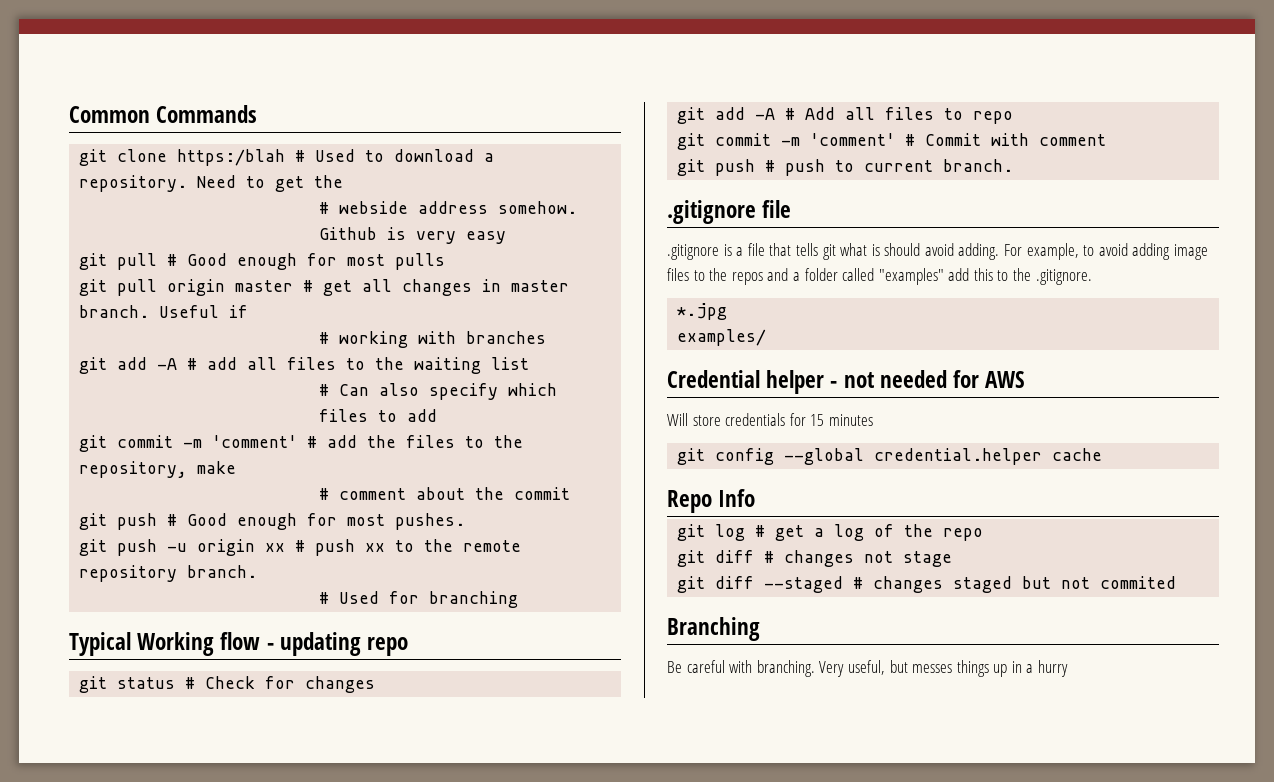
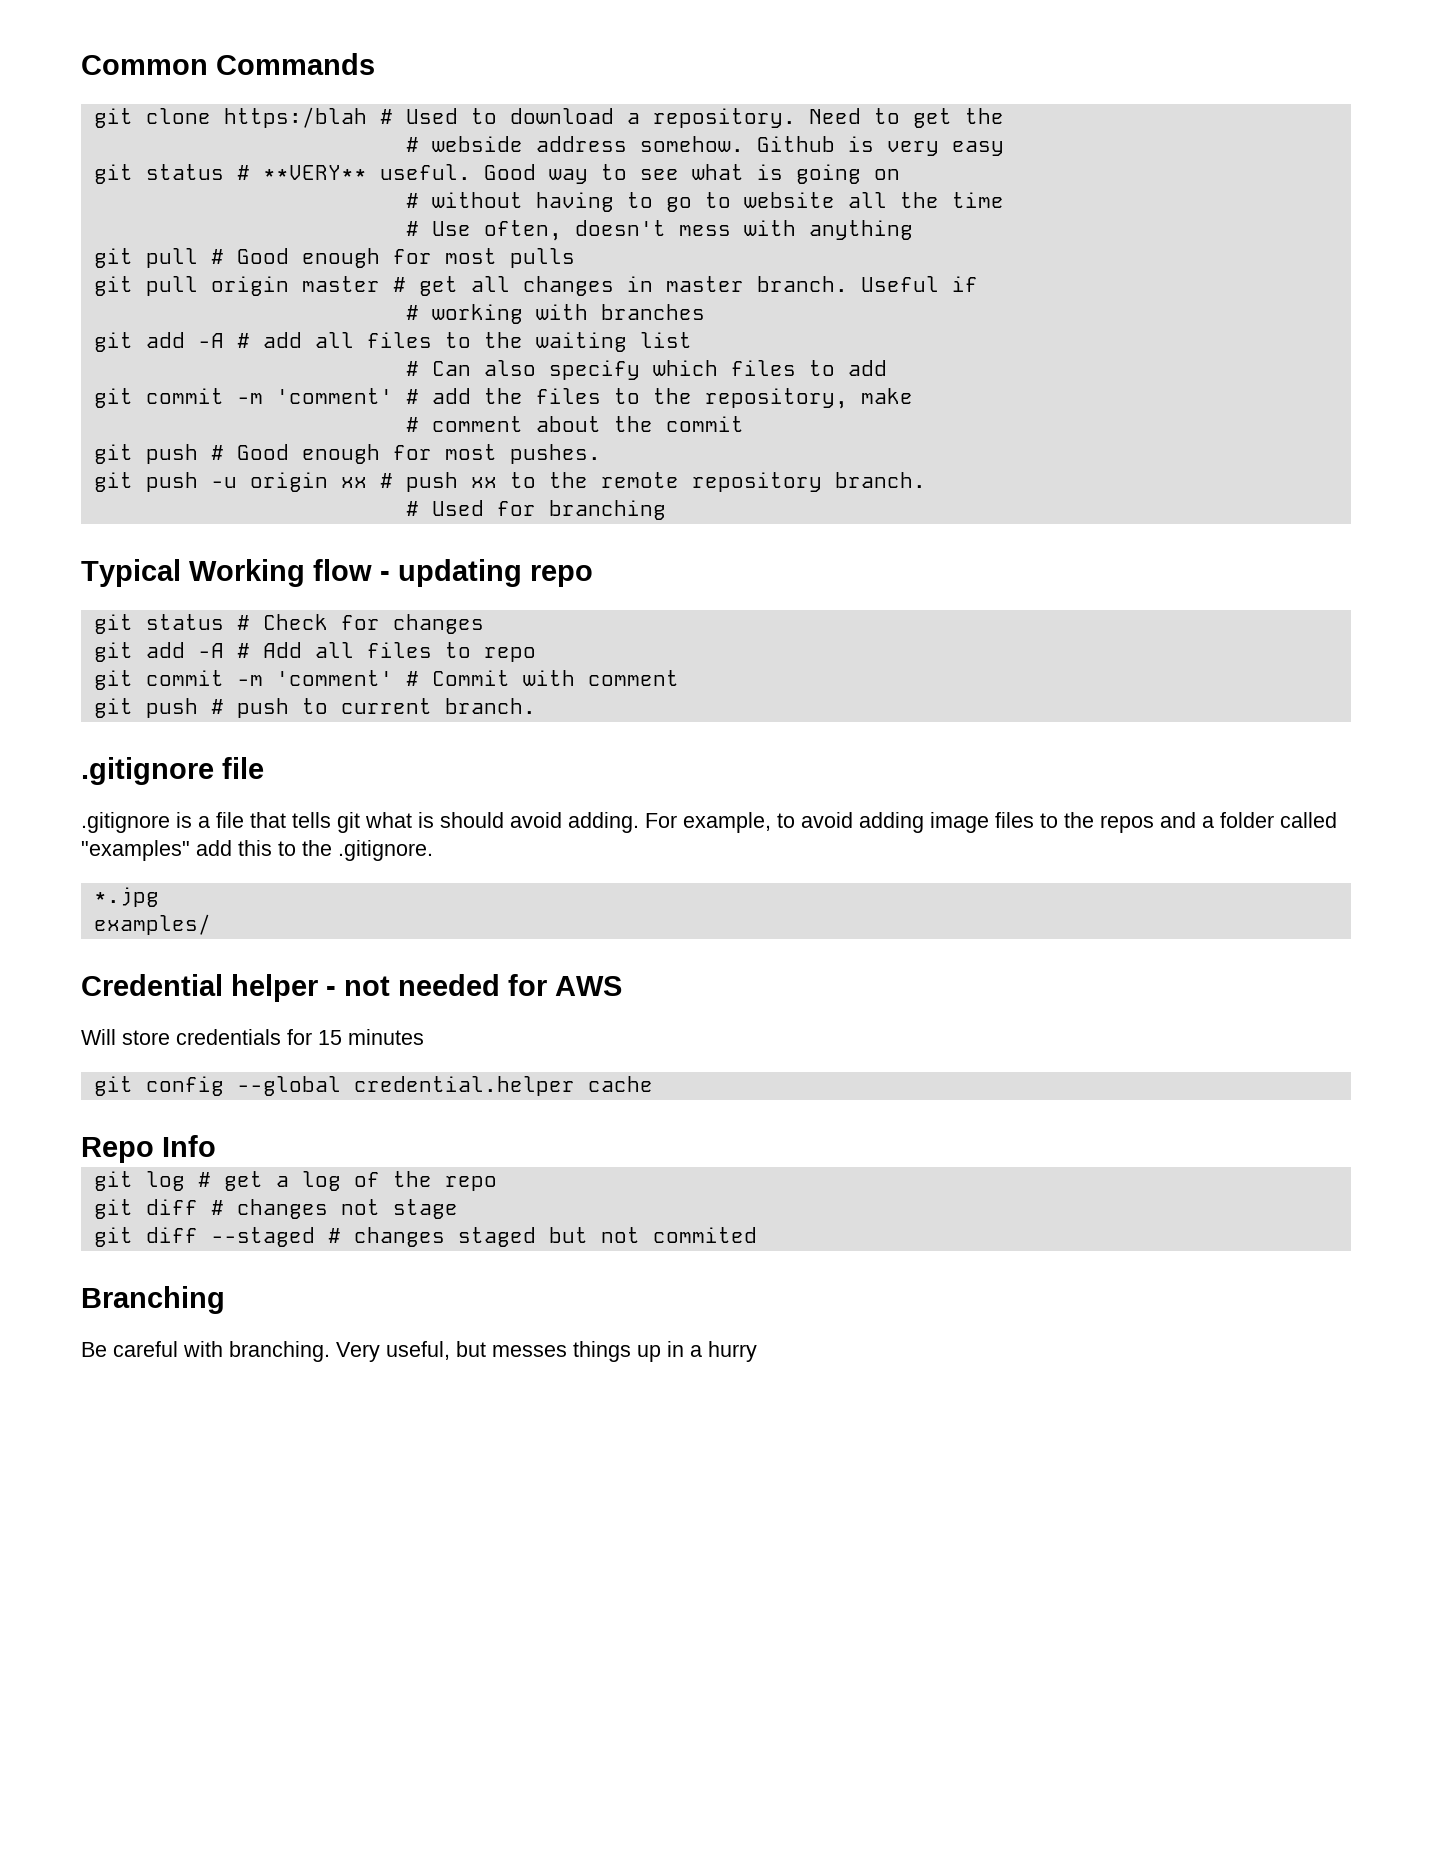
+ git status # **VERY** useful. Good way to see what is going on
+ # without having to go to website all the time
+ # Use often, doesn't mess with anything

